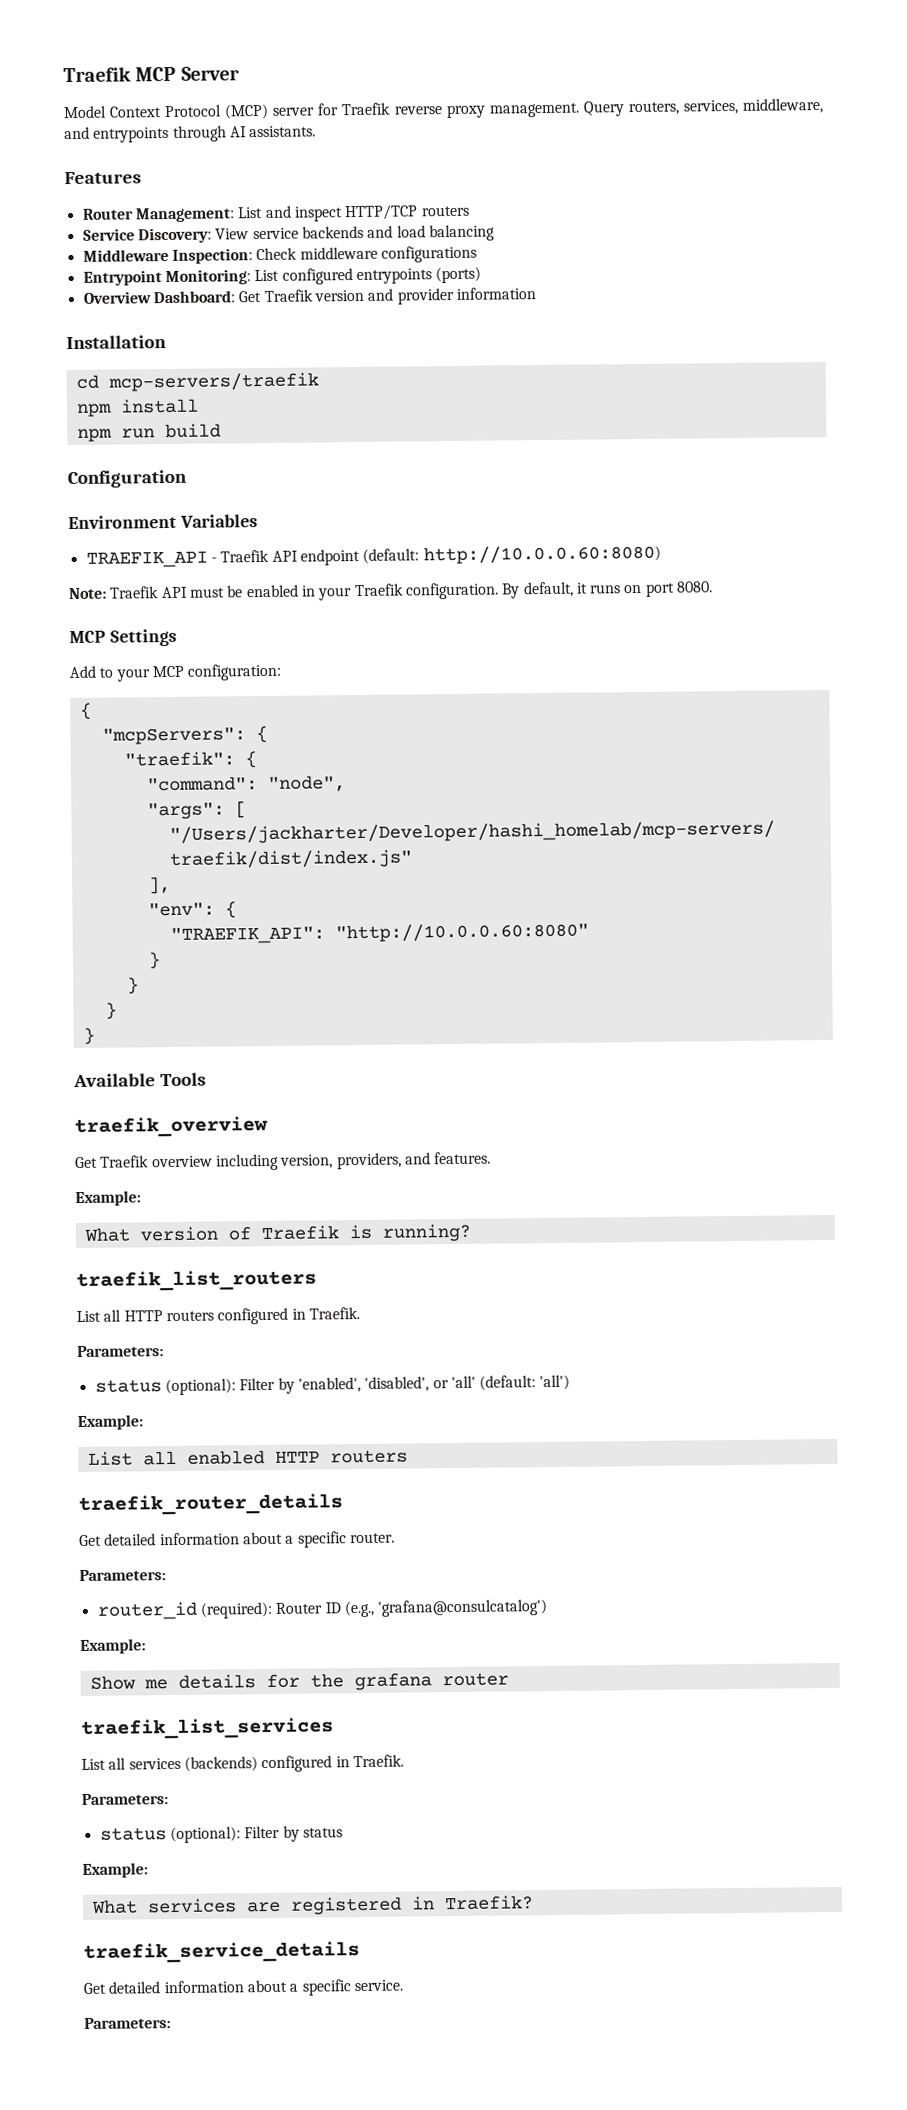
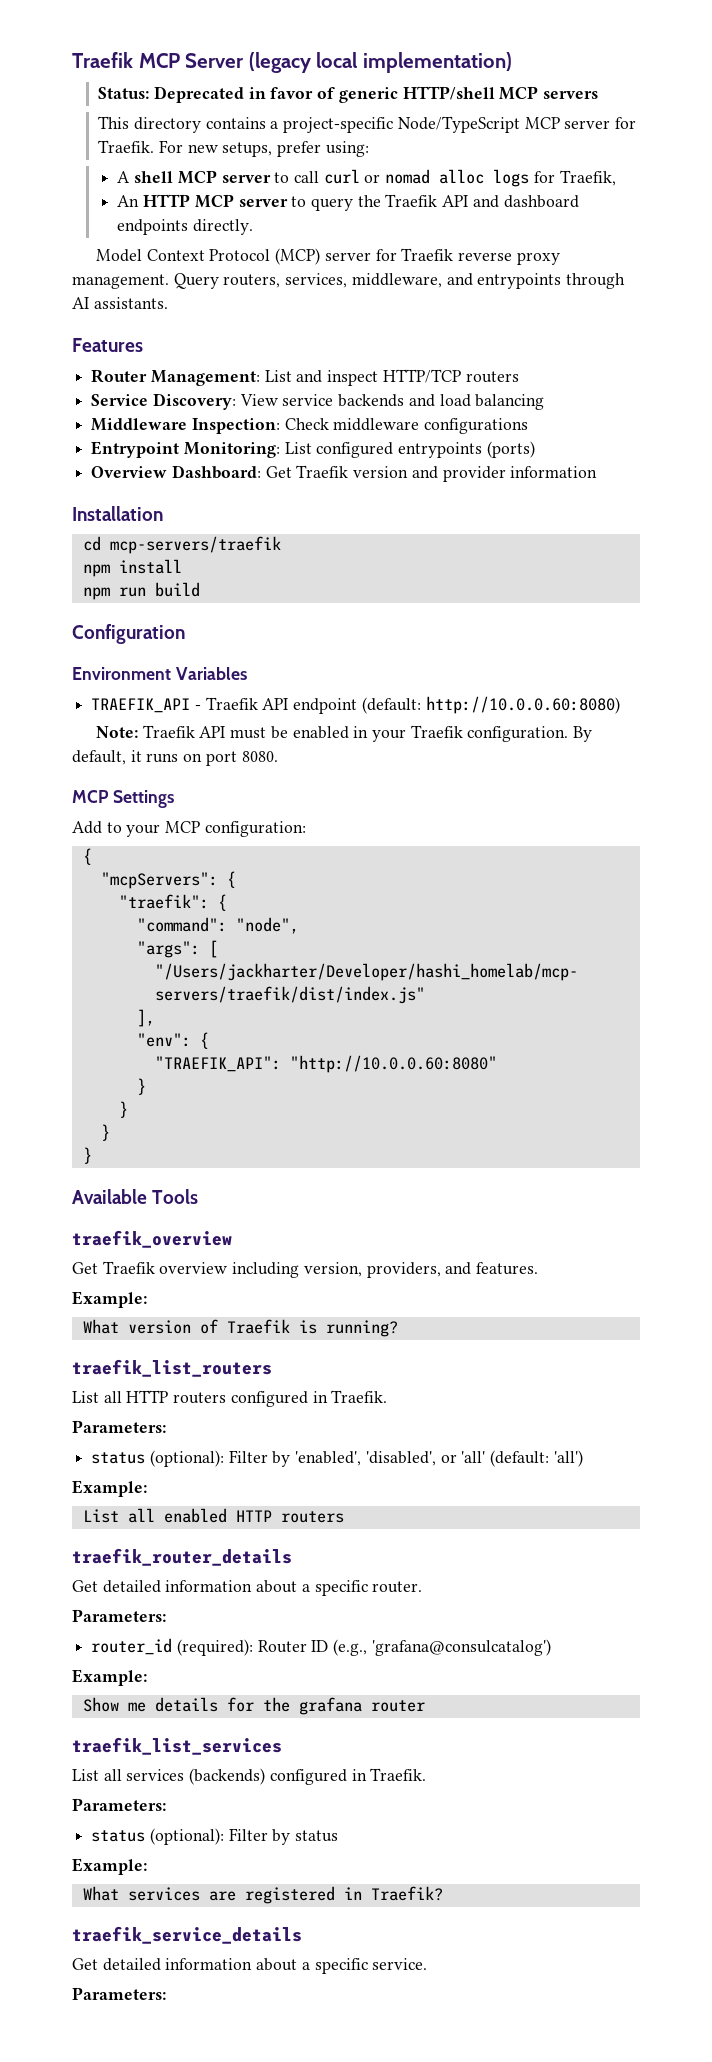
- Traefik MCP Server
+ Traefik MCP Server (legacy local implementation)
+ Status: Deprecated in favor of generic HTTP/shell MCP servers
+ This directory contains a project-specific Node/TypeScript MCP server for Traefik. For new setups, prefer using:
+ A shell MCP server to call curl or nomad alloc logs for Traefik,
+ An HTTP MCP server to query the Traefik API and dashboard endpoints directly.

